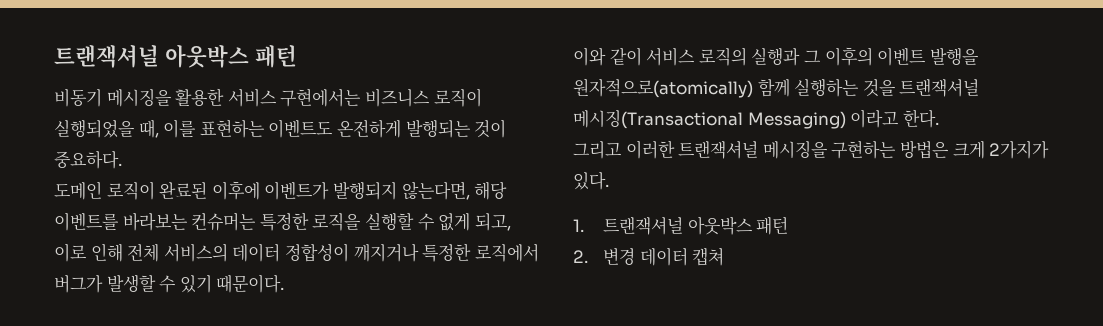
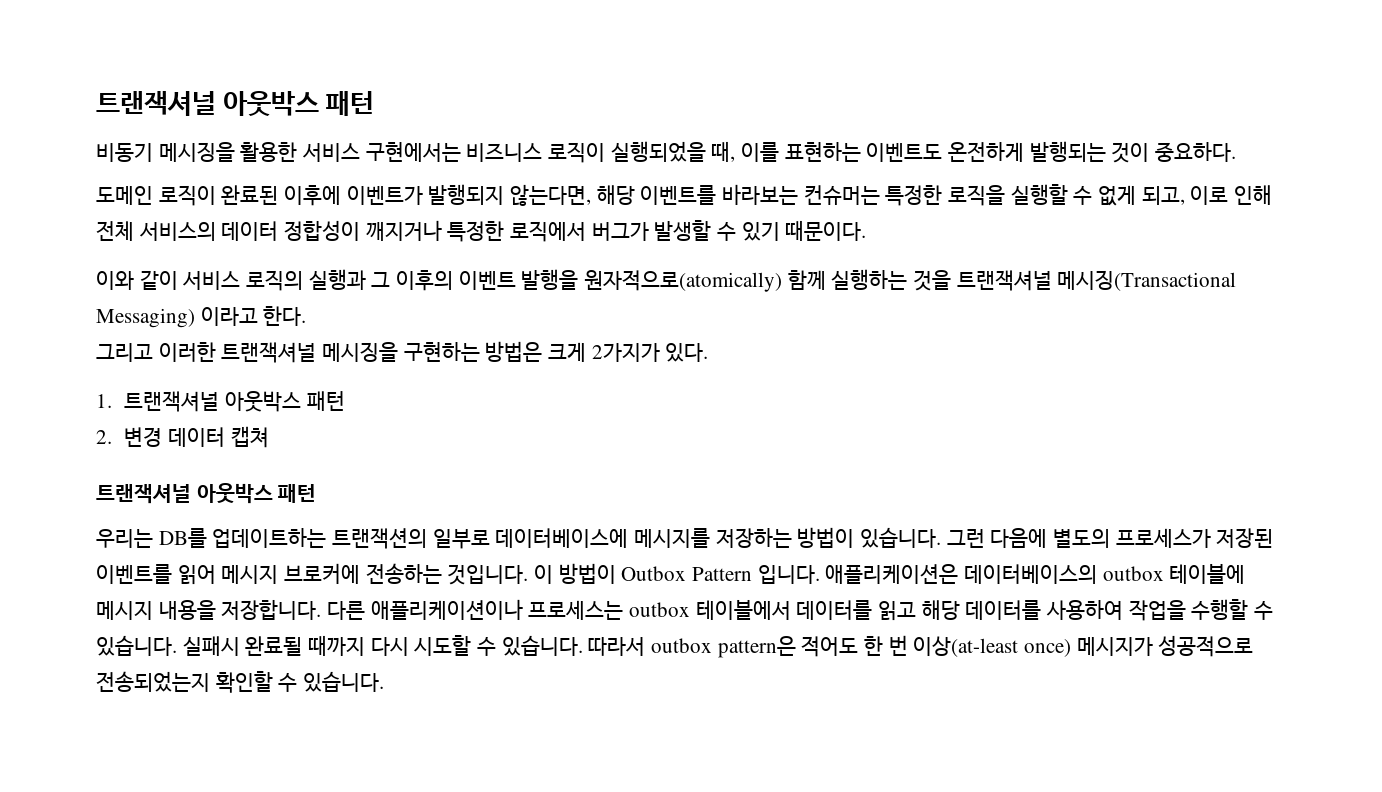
  2. 변경 데이터 캡쳐
+ 트랜잭셔널 아웃박스 패턴
+ 우리는 DB를 업데이트하는 트랜잭션의 일부로 데이터베이스에 메시지를 저장하는 방법이 있습니다. 그런 다음에 별도의 프로세스가 저장된 이벤트를 읽어 메시지 브로커에 전송하는 것입니다. 이 방법이 Outbox Pattern 입니다. 애플리케이션은 데이터베이스의 outbox 테이블에 메시지 내용을 저장합니다. 다른 애플리케이션이나 프로세스는 outbox 테이블에서 데이터를 읽고 해당 데이터를 사용하여 작업을 수행할 수 있습니다. 실패시 완료될 때까지 다시 시도할 수 있습니다. 따라서 outbox pattern은 적어도 한 번 이상(at-least once) 메시지가 성공적으로 전송되었는지 확인할 수 있습니다.

